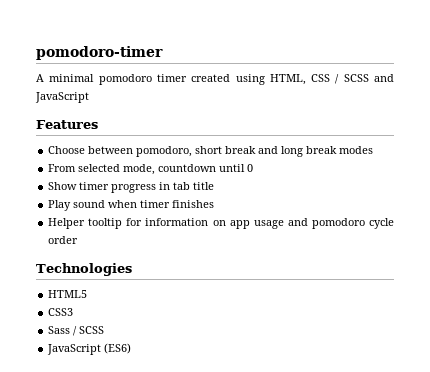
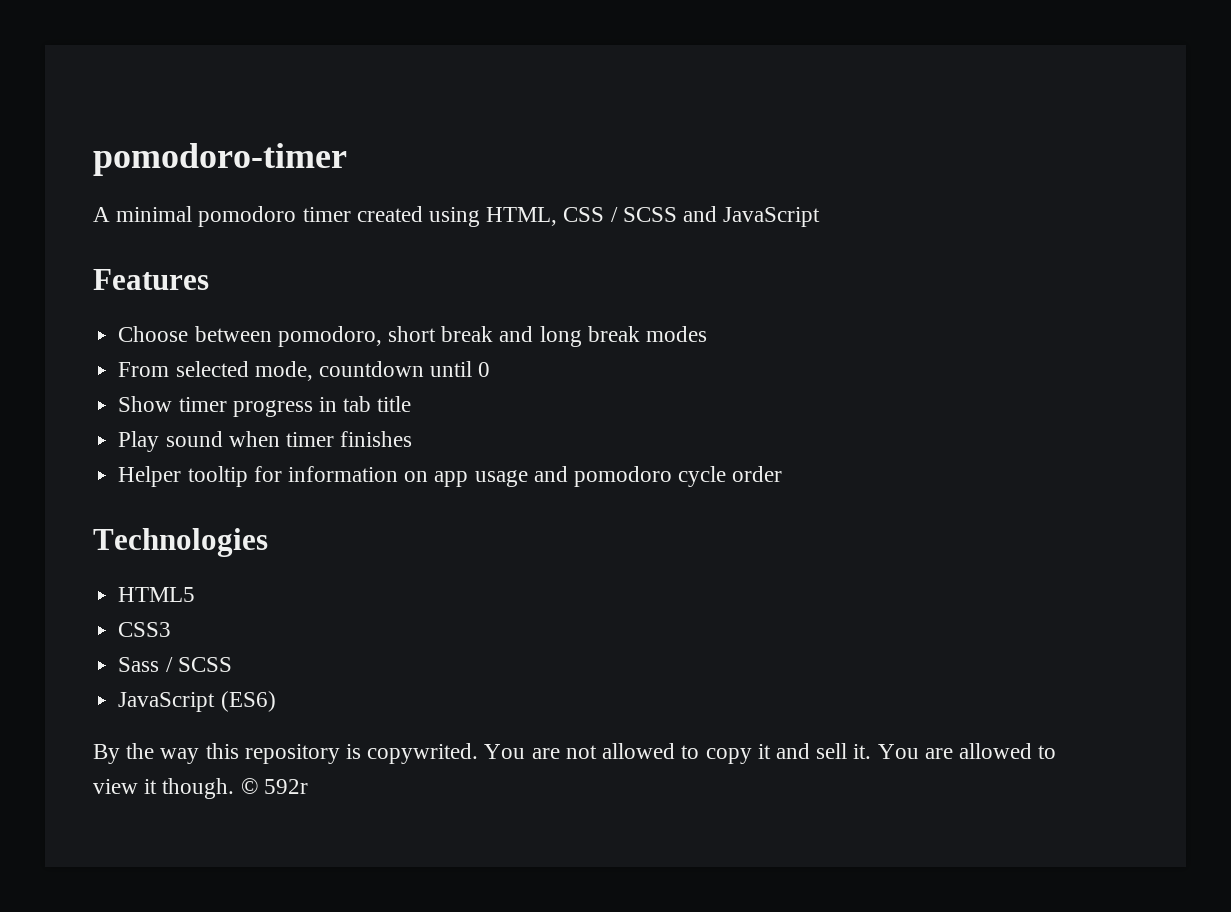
+ By the way this repository is copywrited. You are not allowed to copy it and sell it. You are allowed to view it though. © 592r

